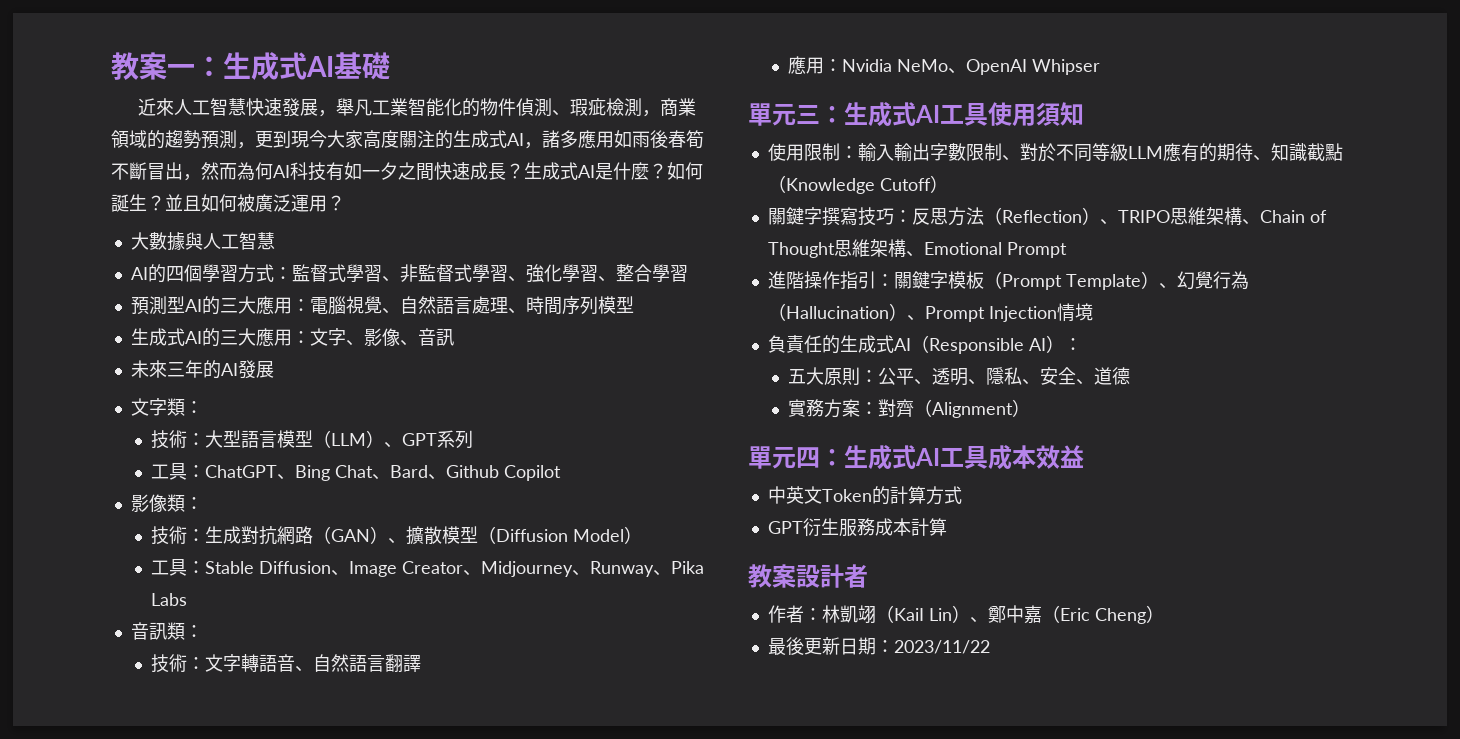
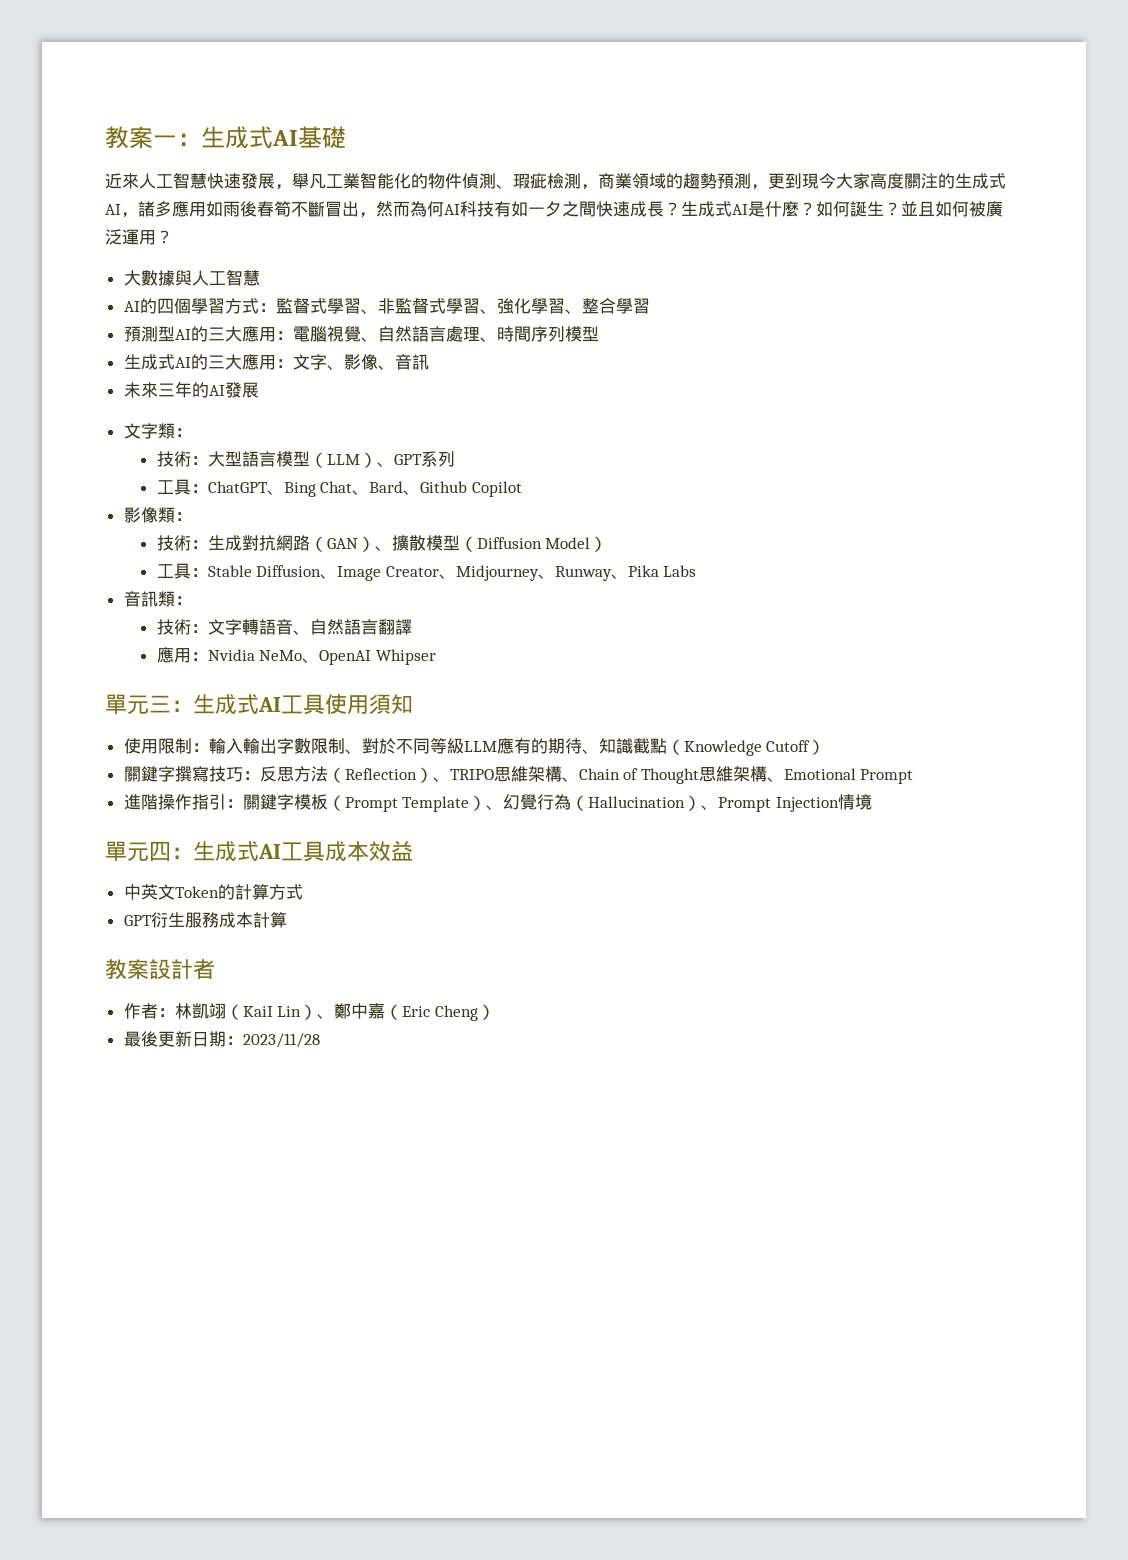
- 負責任的生成式AI（Responsible AI）：
- 五大原則：公平、透明、隱私、安全、道德
- 實務方案：對齊（Alignment）
- 最後更新日期：2023/11/22
+ 最後更新日期：2023/11/28

